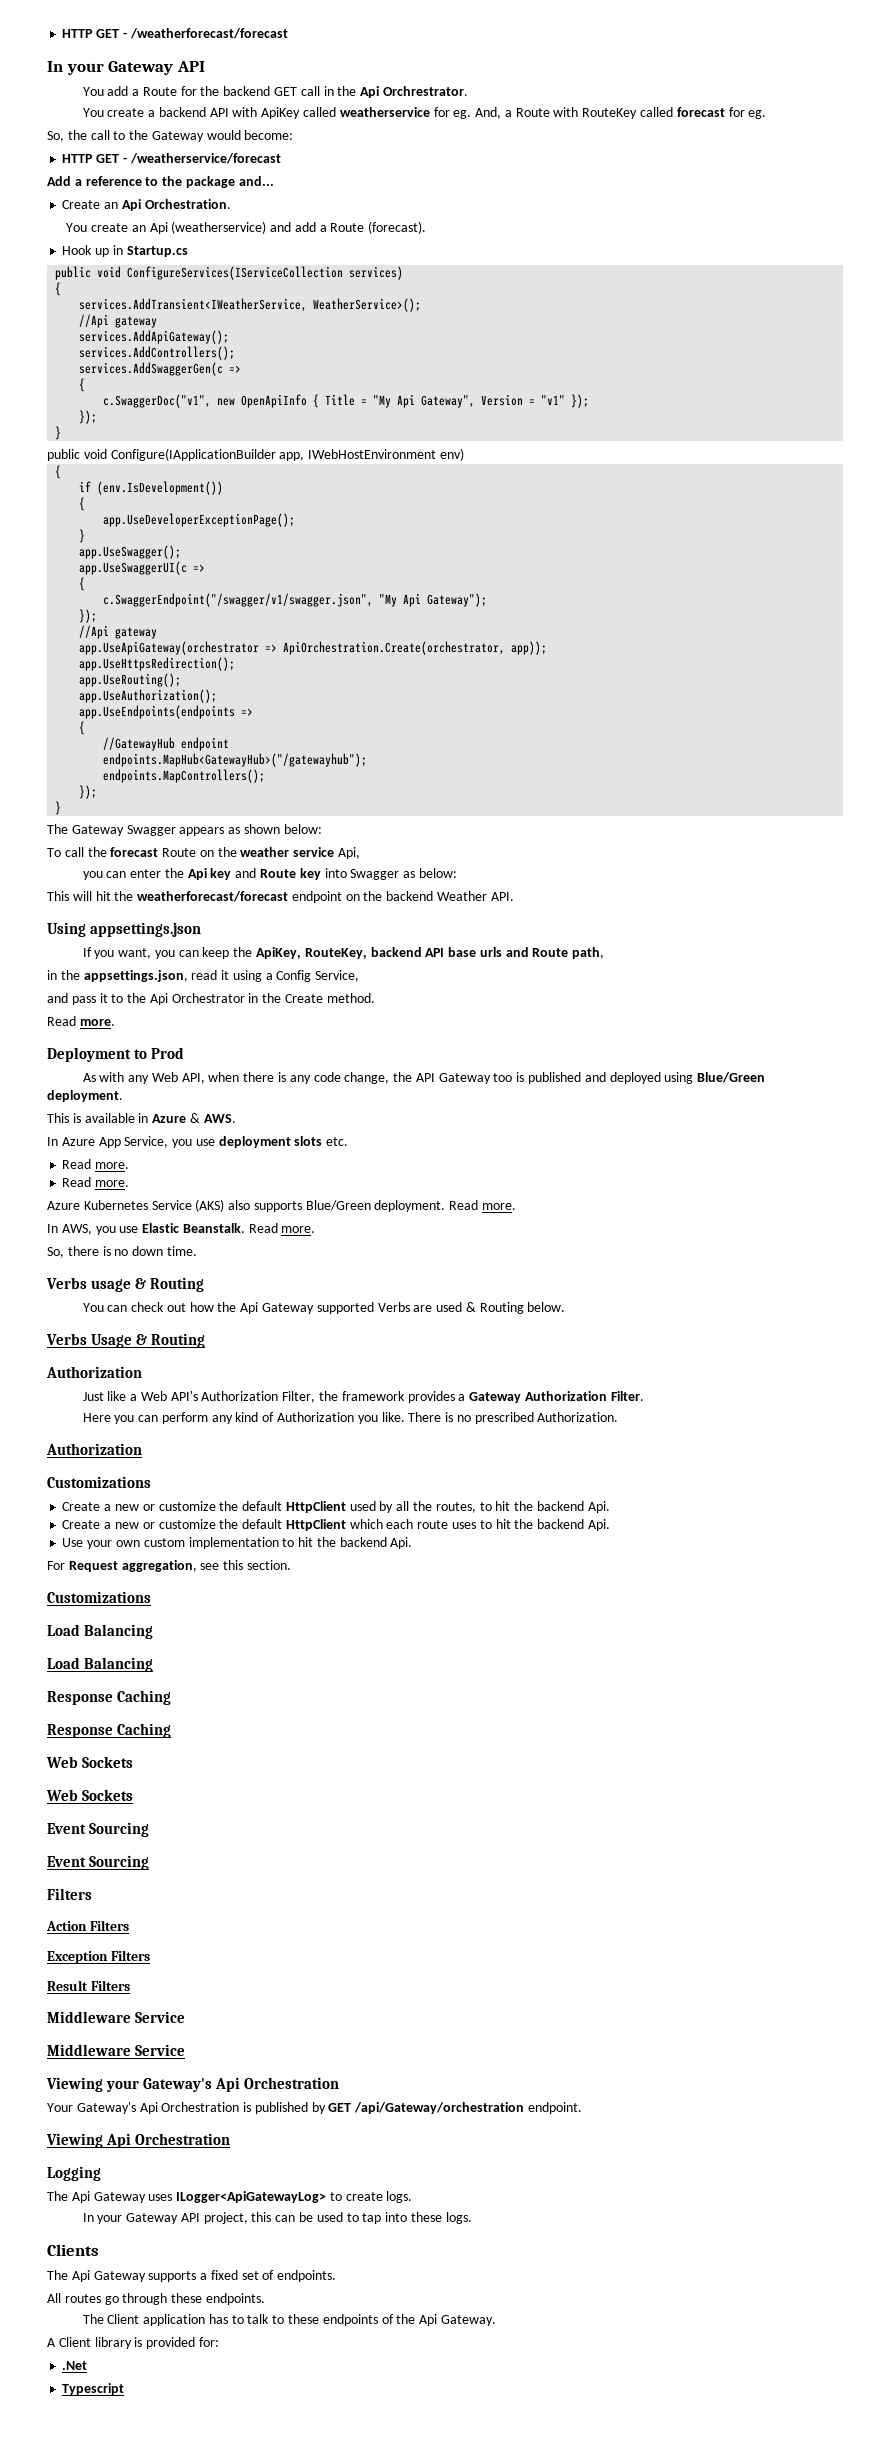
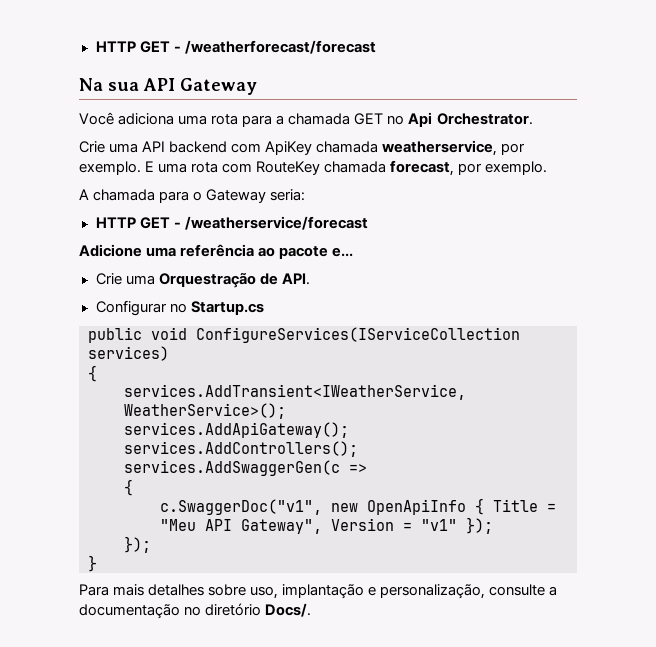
  HTTP GET - /weatherforecast/forecast
- In your Gateway API
- You add a Route for the backend GET call in the Api Orchrestrator.
- You create a backend API with ApiKey called weatherservice for eg. And, a Route with RouteKey called forecast for eg.
- So, the call to the Gateway would become:
+ Na sua API Gateway
+ Você adiciona uma rota para a chamada GET no Api Orchestrator.
+ Crie uma API backend com ApiKey chamada weatherservice, por exemplo. E uma rota com RouteKey chamada forecast, por exemplo.
+ A chamada para o Gateway seria:
  HTTP GET - /weatherservice/forecast
- Add a reference to the package and...
- Create an Api Orchestration.
- You create an Api (weatherservice) and add a Route (forecast).
- Hook up in Startup.cs
+ Adicione uma referência ao pacote e...
+ Crie uma Orquestração de API.
+ Configurar no Startup.cs
  services.AddTransient<IWeatherService, WeatherService>();
- //Api gateway
- c.SwaggerDoc("v1", new OpenApiInfo { Title = "My Api Gateway", Version = "v1" });
+ c.SwaggerDoc("v1", new OpenApiInfo { Title = "Meu API Gateway", Version = "v1" });
- public void Configure(IApplicationBuilder app, IWebHostEnvironment env)
- {
- if (env.IsDevelopment())
- {
- app.UseDeveloperExceptionPage();
- }
- app.UseSwagger();
- app.UseSwaggerUI(c =>
- {
- c.SwaggerEndpoint("/swagger/v1/swagger.json", "My Api Gateway");
- });
- //Api gateway
- app.UseApiGateway(orchestrator => ApiOrchestration.Create(orchestrator, app));
- app.UseHttpsRedirection();
- app.UseRouting();
- app.UseAuthorization();
- app.UseEndpoints(endpoints =>
- {
- //GatewayHub endpoint
- endpoints.MapHub<GatewayHub>("/gatewayhub");
- endpoints.MapControllers();
- });
- }
- The Gateway Swagger appears as shown below:
- To call the forecast Route on the weather service Api,
- you can enter the Api key and Route key into Swagger as below:
- This will hit the weatherforecast/forecast endpoint on the backend Weather API.
- Using appsettings.json
- If you want, you can keep the ApiKey, RouteKey, backend API base urls and Route path,
- in the appsettings.json, read it using a Config Service,
- and pass it to the Api Orchestrator in the Create method.
- Read more.
- Deployment to Prod
- As with any Web API, when there is any code change, the API Gateway too is published and deployed using Blue/Green deployment.
- This is available in Azure & AWS.
- In Azure App Service, you use deployment slots etc.
- Read more.
- Read more.
- Azure Kubernetes Service (AKS) also supports Blue/Green deployment. Read more.
- In AWS, you use Elastic Beanstalk. Read more.
- So, there is no down time.
- Verbs usage & Routing
- You can check out how the Api Gateway supported Verbs are used & Routing below.
- Verbs Usage & Routing
- Authorization
- Just like a Web API's Authorization Filter, the framework provides a Gateway Authorization Filter.
- Here you can perform any kind of Authorization you like. There is no prescribed Authorization.
- Authorization
- Customizations
- Create a new or customize the default HttpClient used by all the routes, to hit the backend Api.
- Create a new or customize the default HttpClient which each route uses to hit the backend Api.
- Use your own custom implementation to hit the backend Api.
- For Request aggregation, see this section.
- Customizations
- Load Balancing
- Load Balancing
- Response Caching
- Response Caching
- Web Sockets
- Web Sockets
- Event Sourcing
- Event Sourcing
- Filters
- Action Filters
- Exception Filters
- Result Filters
- Middleware Service
- Middleware Service
- Viewing your Gateway's Api Orchestration
- Your Gateway's Api Orchestration is published by GET /api/Gateway/orchestration endpoint.
- Viewing Api Orchestration
- Logging
- The Api Gateway uses ILogger<ApiGatewayLog> to create logs.
- In your Gateway API project, this can be used to tap into these logs.
- Clients
- The Api Gateway supports a fixed set of endpoints.
- All routes go through these endpoints.
- The Client application has to talk to these endpoints of the Api Gateway.
- A Client library is provided for:
- .Net
- Typescript
+ Para mais detalhes sobre uso, implantação e personalização, consulte a documentação no diretório Docs/.

